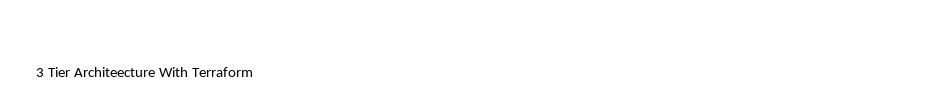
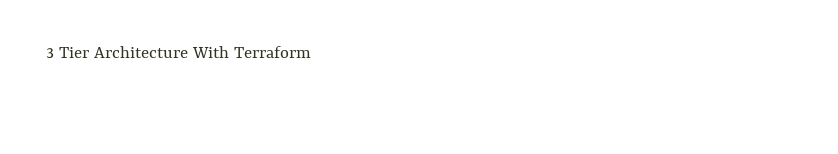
- 3 Tier Architeecture With Terraform
+ 3 Tier Architecture With Terraform

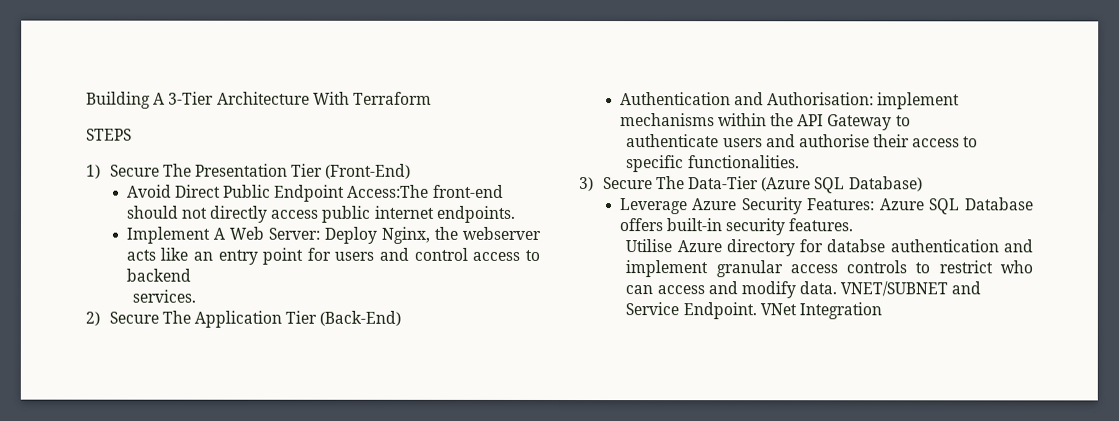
- 3 Tier Architecture With Terraform
+ Building A 3-Tier Architecture With Terraform
+ STEPS
+ 1) Secure The Presentation Tier (Front-End)
+ Avoid Direct Public Endpoint Access:The front-end should not directly access public internet endpoints.
+ Implement A Web Server: Deploy Nginx, the webserver acts like an entry point for users and control access to backend
+ services.
+ 2) Secure The Application Tier (Back-End)
+ Authentication and Authorisation: implement mechanisms within the API Gateway to
+ authenticate users and authorise their access to specific functionalities.
+ 3) Secure The Data-Tier (Azure SQL Database)
+ Leverage Azure Security Features: Azure SQL Database offers built-in security features.
+ Utilise Azure directory for databse authentication and implement granular access controls to restrict who can access and modify data. VNET/SUBNET and Service Endpoint. VNet Integration

